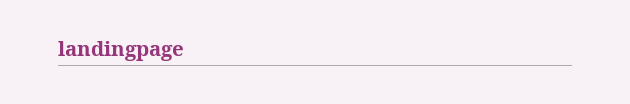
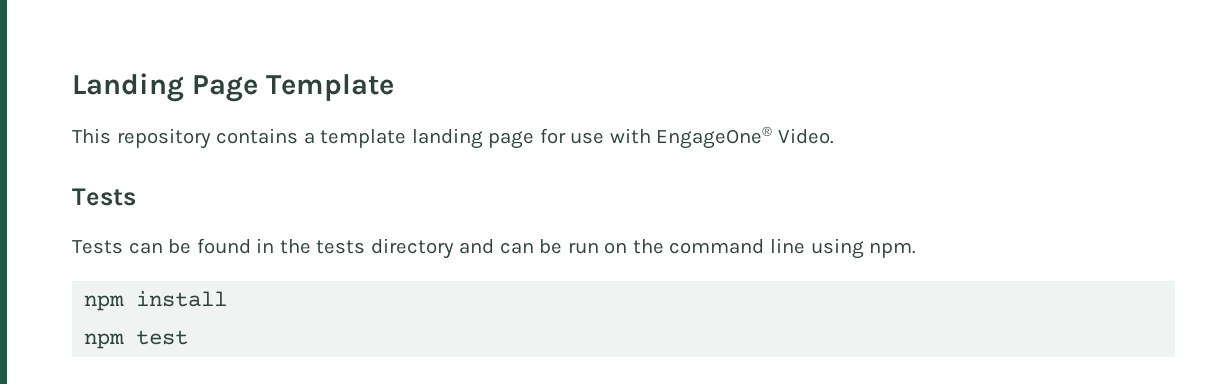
- landingpage
+ Landing Page Template
+ This repository contains a template landing page for use with EngageOne® Video.
+ Tests
+ Tests can be found in the tests directory and can be run on the command line using npm.
+ npm install
+ npm test

